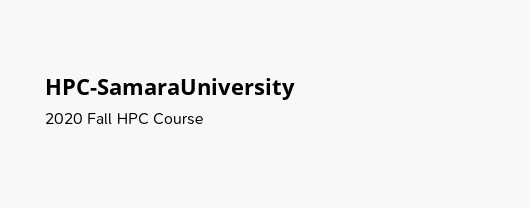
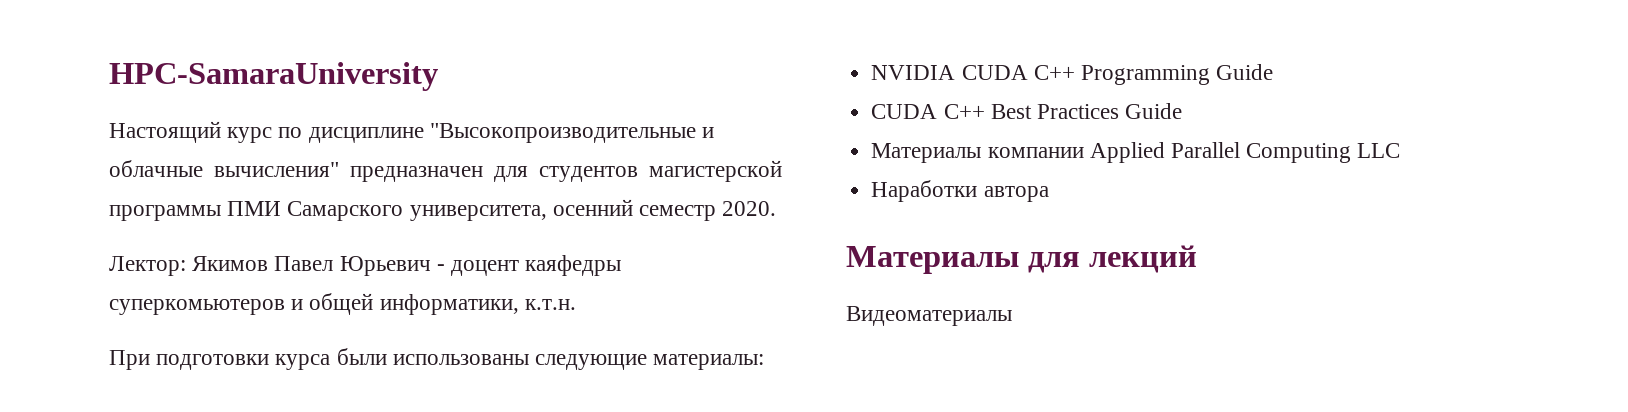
- 2020 Fall HPC Course
+ Настоящий курс по дисциплине "Высокопроизводительные и облачные вычисления" предназначен для студентов магистерской программы ПМИ Самарского университета, осенний семестр 2020.
+ Лектор: Якимов Павел Юрьевич - доцент каяфедры суперкомьютеров и общей информатики, к.т.н.
+ При подготовки курса были использованы следующие материалы:
+ NVIDIA CUDA C++ Programming Guide
+ CUDA C++ Best Practices Guide
+ Материалы компании Applied Parallel Computing LLC
+ Наработки автора
+ Материалы для лекций
+ Видеоматериалы

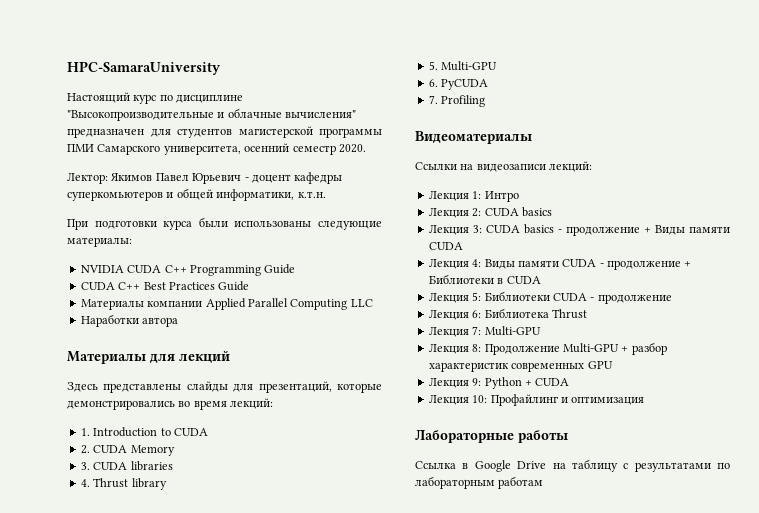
- Лектор: Якимов Павел Юрьевич - доцент каяфедры суперкомьютеров и общей информатики, к.т.н.
+ Лектор: Якимов Павел Юрьевич - доцент кафедры суперкомьютеров и общей информатики, к.т.н.
+ Здесь представлены слайды для презентаций, которые демонстрировались во время лекций:
+ 1. Introduction to CUDA
+ 2. CUDA Memory
+ 3. CUDA libraries
+ 4. Thrust library
+ 5. Multi-GPU
+ 6. PyCUDA
+ 7. Profiling
  Видеоматериалы
+ Ссылки на видеозаписи лекций:
+ Лекция 1: Интро
+ Лекция 2: CUDA basics
+ Лекция 3: CUDA basics - продолжение + Виды памяти CUDA
+ Лекция 4: Виды памяти CUDA - продолжение + Библиотеки в CUDA
+ Лекция 5: Библиотеки CUDA - продолжение
+ Лекция 6: Библиотека Thrust
+ Лекция 7: Multi-GPU
+ Лекция 8: Продолжение Multi-GPU + разбор характеристик современных GPU
+ Лекция 9: Python + CUDA
+ Лекция 10: Профайлинг и оптимизация
+ Лабораторные работы
+ Ссылка в Google Drive на таблицу с результатами по лабораторным работам

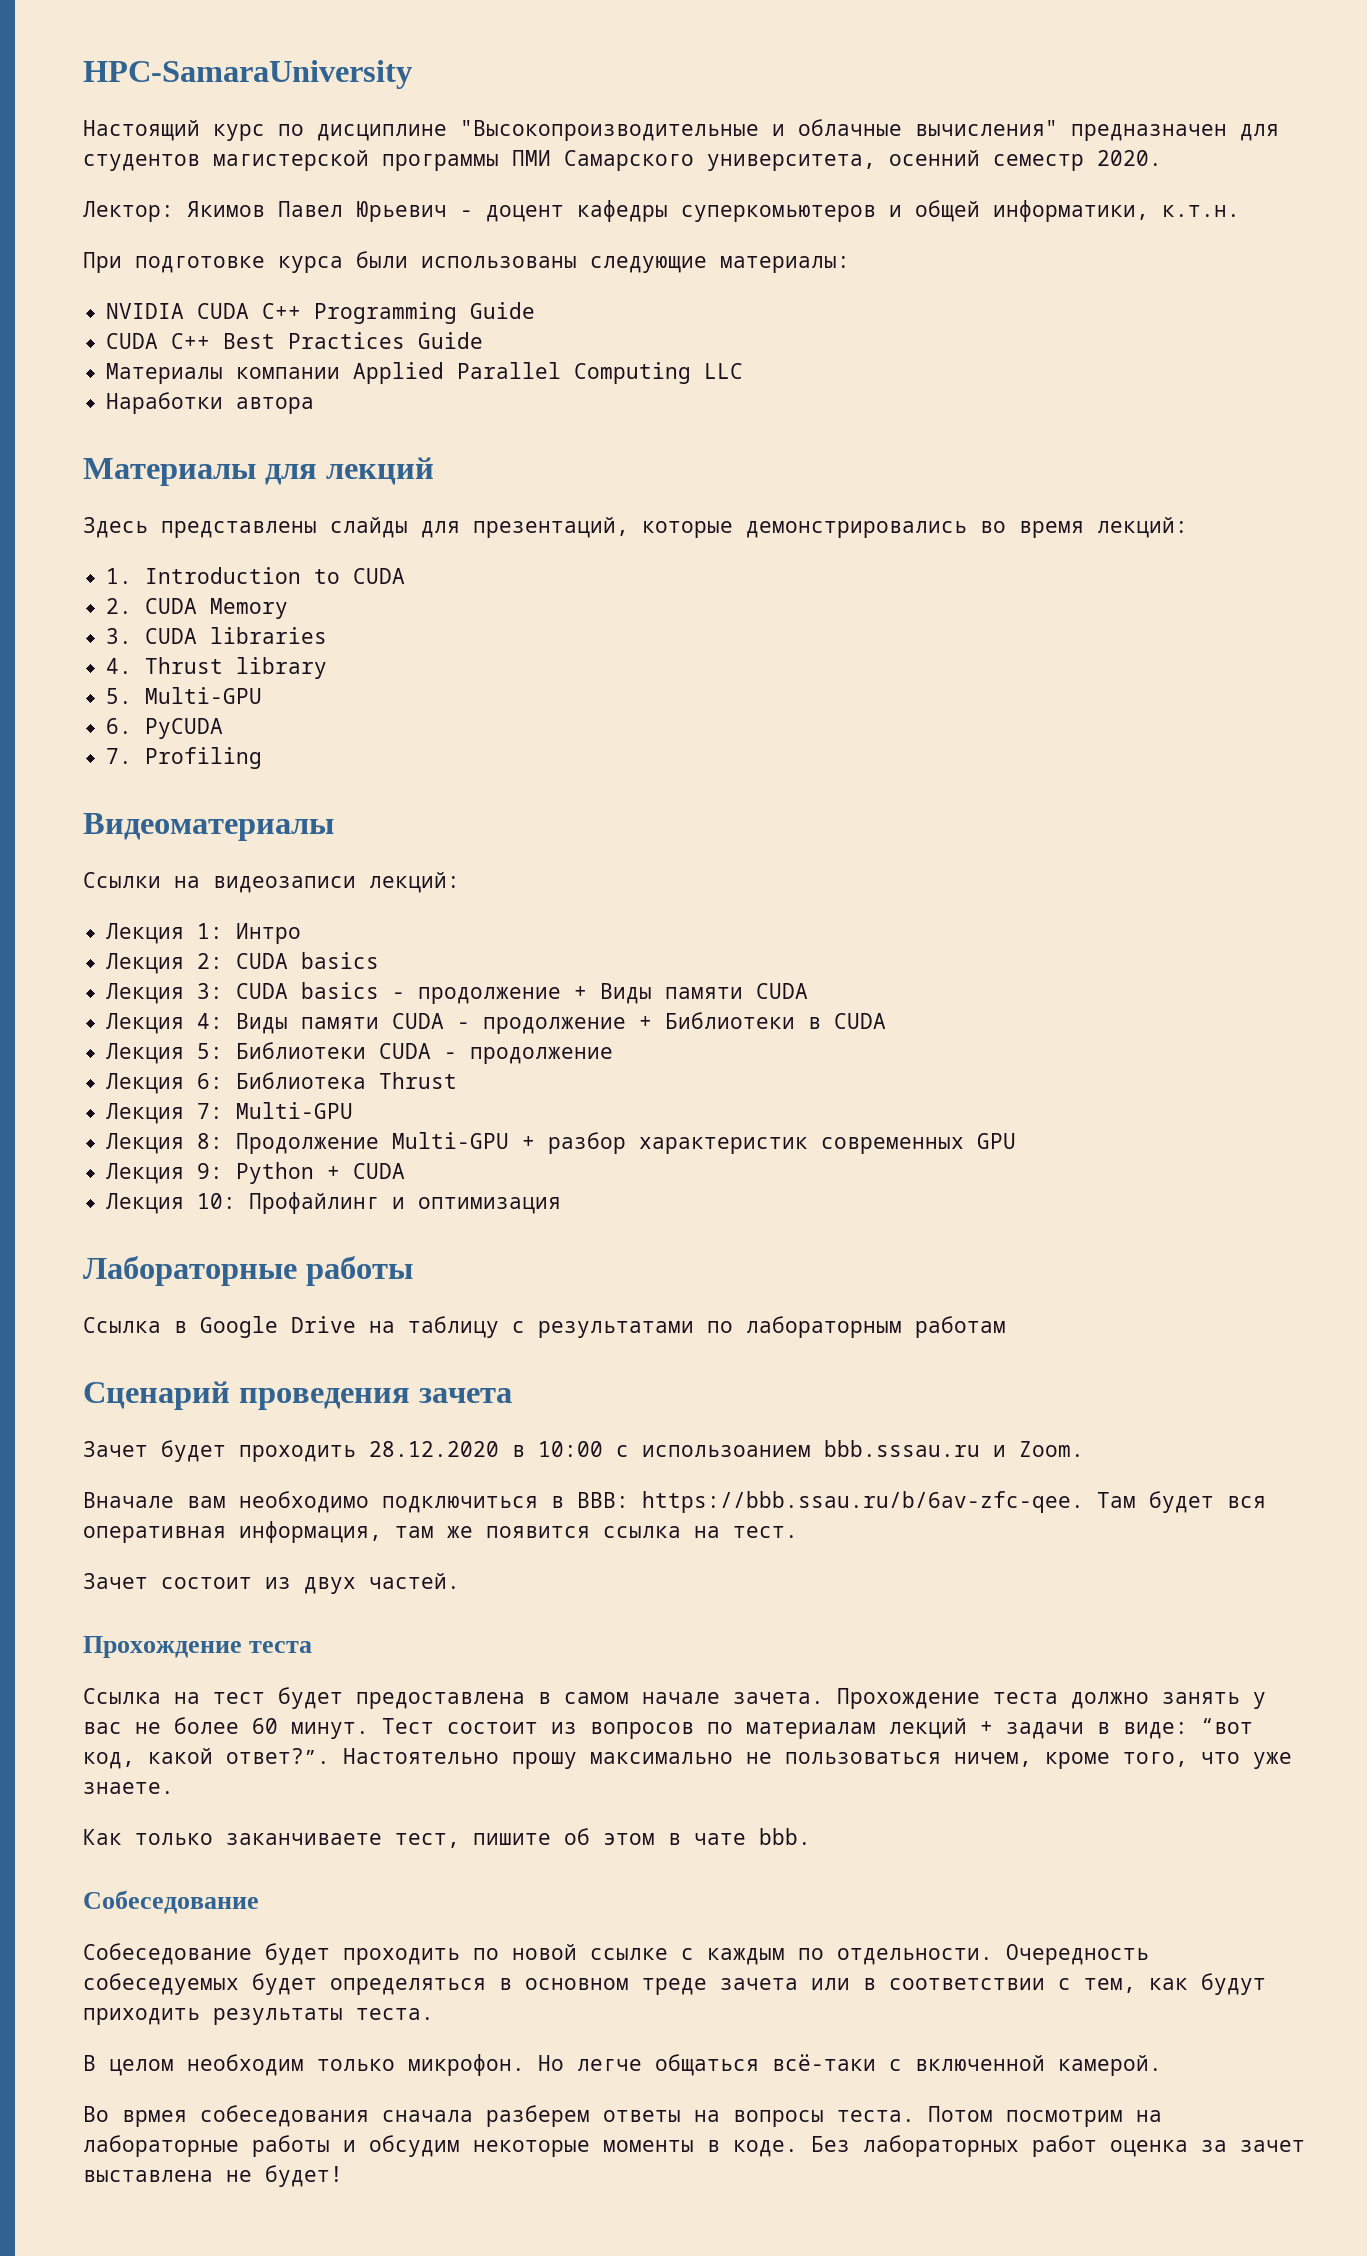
- При подготовки курса были использованы следующие материалы:
+ При подготовке курса были использованы следующие материалы:
+ Сценарий проведения зачета
+ Зачет будет проходить 28.12.2020 в 10:00 с использоанием bbb.sssau.ru и Zoom.
+ Вначале вам необходимо подключиться в BBB: https://bbb.ssau.ru/b/6av-zfc-qee. Там будет вся оперативная информация, там же появится ссылка на тест.
+ Зачет состоит из двух частей.
+ Прохождение теста
+ Ссылка на тест будет предоставлена в самом начале зачета. Прохождение теста должно занять у вас не более 60 минут. Тест состоит из вопросов по материалам лекций + задачи в виде: “вот код, какой ответ?”. Настоятельно прошу максимально не пользоваться ничем, кроме того, что уже знаете.
+ Как только заканчиваете тест, пишите об этом в чате bbb.
+ Собеседование
+ Собеседование будет проходить по новой ссылке с каждым по отдельности. Очередность собеседуемых будет определяться в основном треде зачета или в соответствии с тем, как будут приходить результаты теста.
+ В целом необходим только микрофон. Но легче общаться всё-таки с включенной камерой.
+ Во врмея собеседования сначала разберем ответы на вопросы теста. Потом посмотрим на лабораторные работы и обсудим некоторые моменты в коде. Без лабораторных работ оценка за зачет выставлена не будет!

